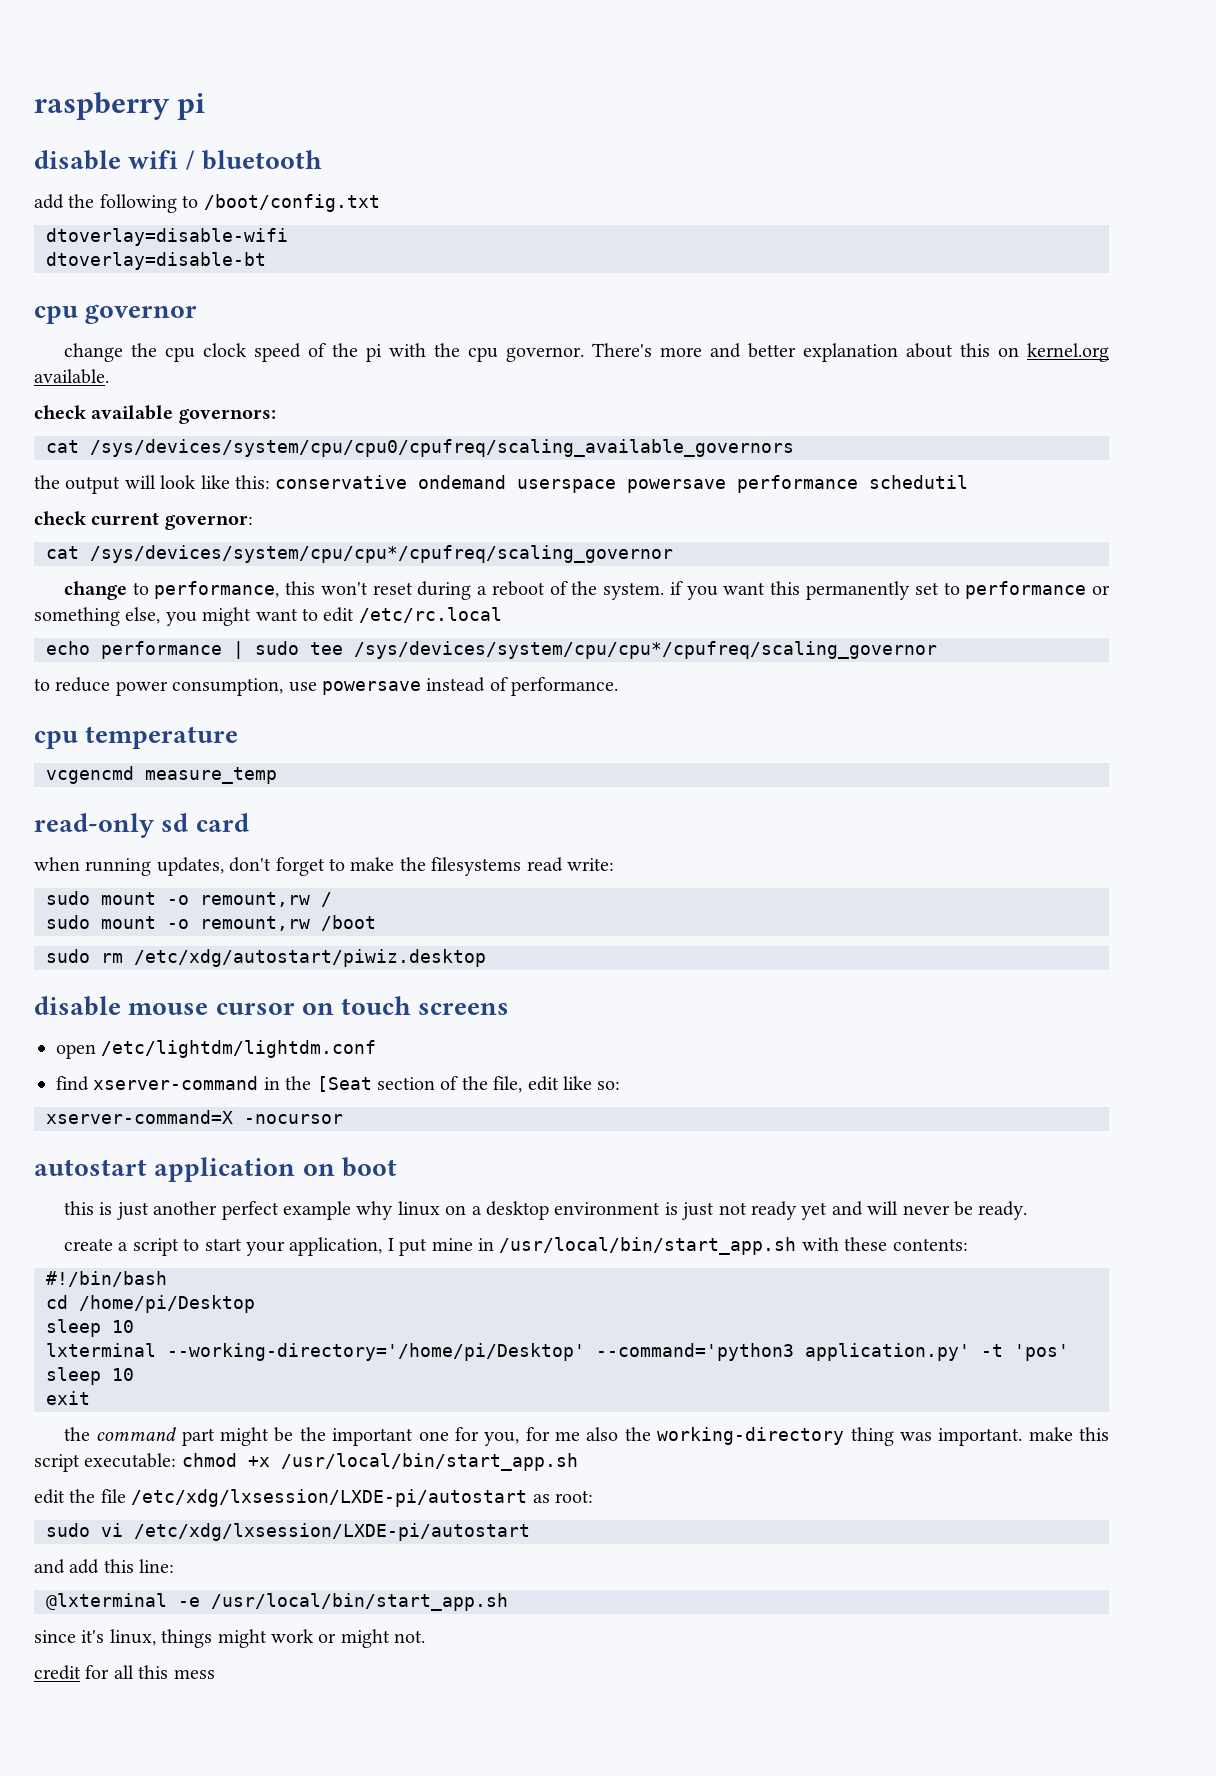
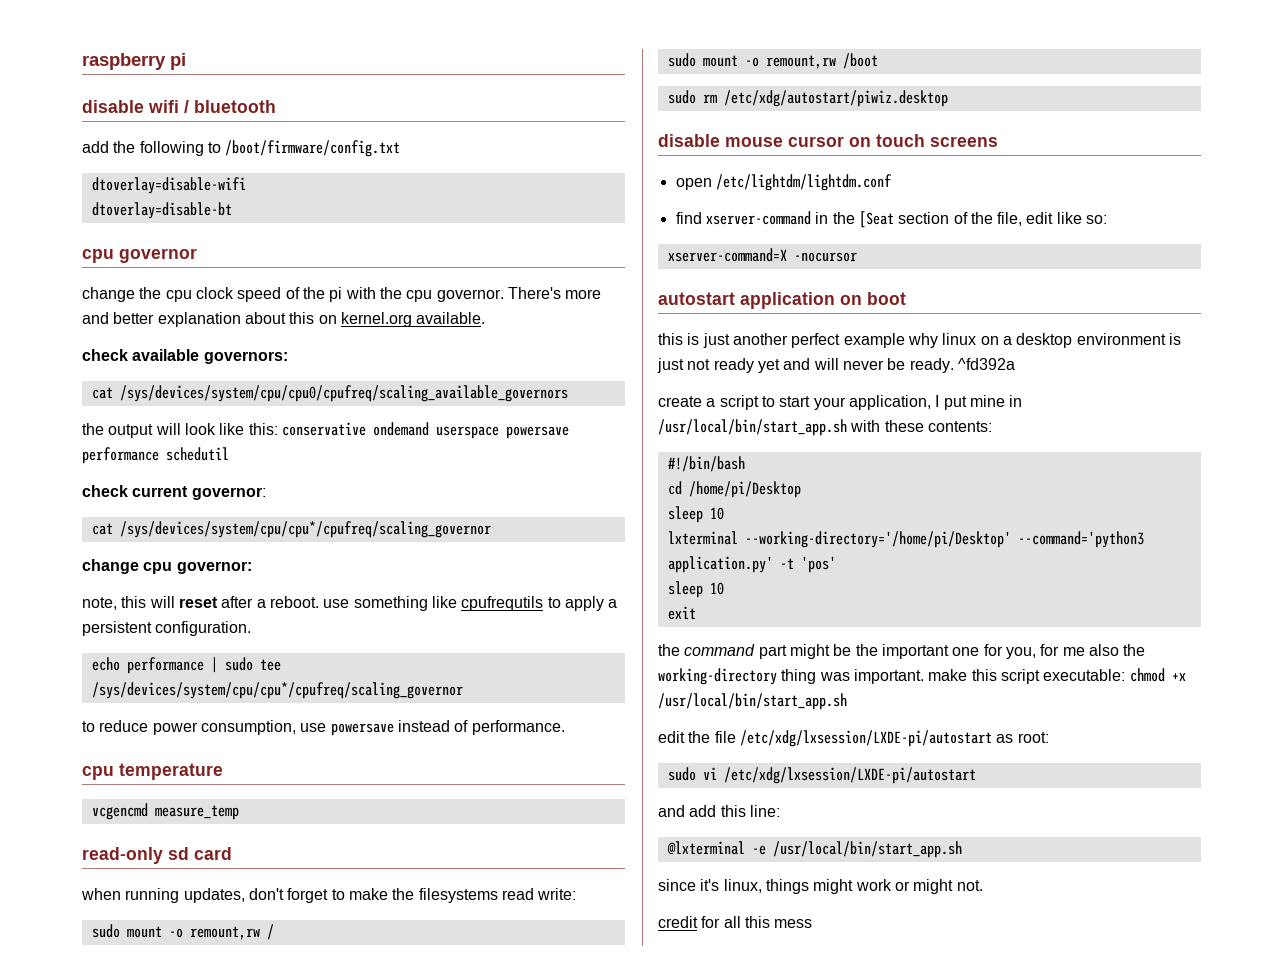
- add the following to /boot/config.txt
+ add the following to /boot/firmware/config.txt
- change to performance, this won't reset during a reboot of the system. if you want this permanently set to performance or something else, you might want to edit /etc/rc.local
+ change cpu governor:
+ note, this will reset after a reboot. use something like cpufrequtils to apply a persistent configuration.
+ ^fd392a

